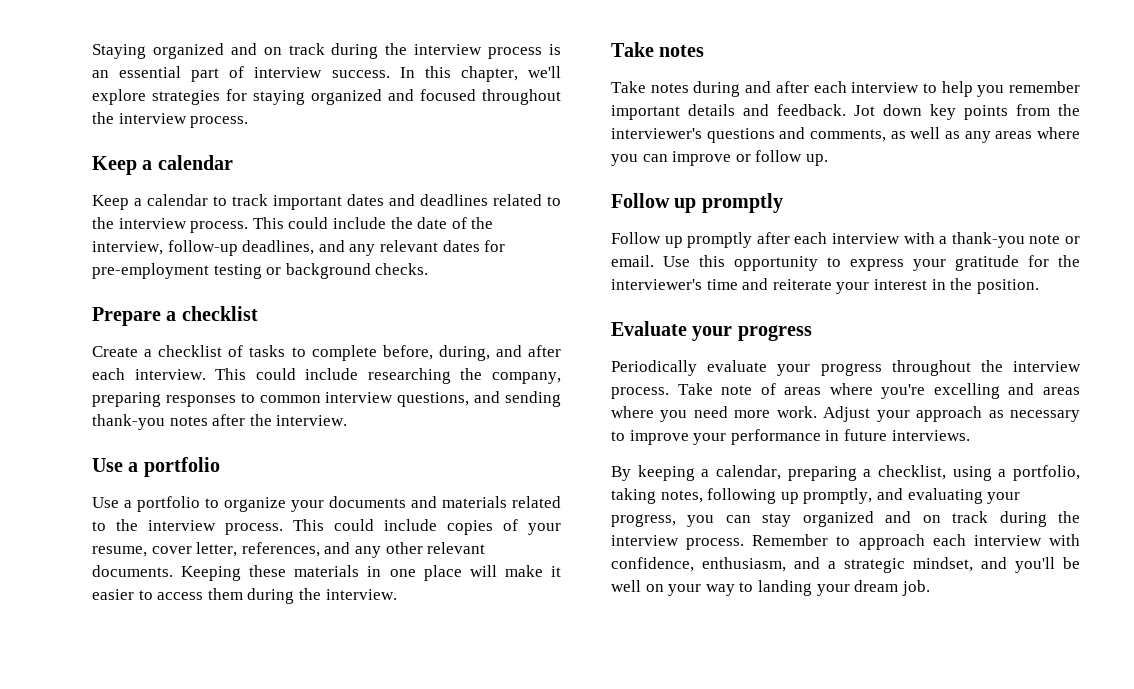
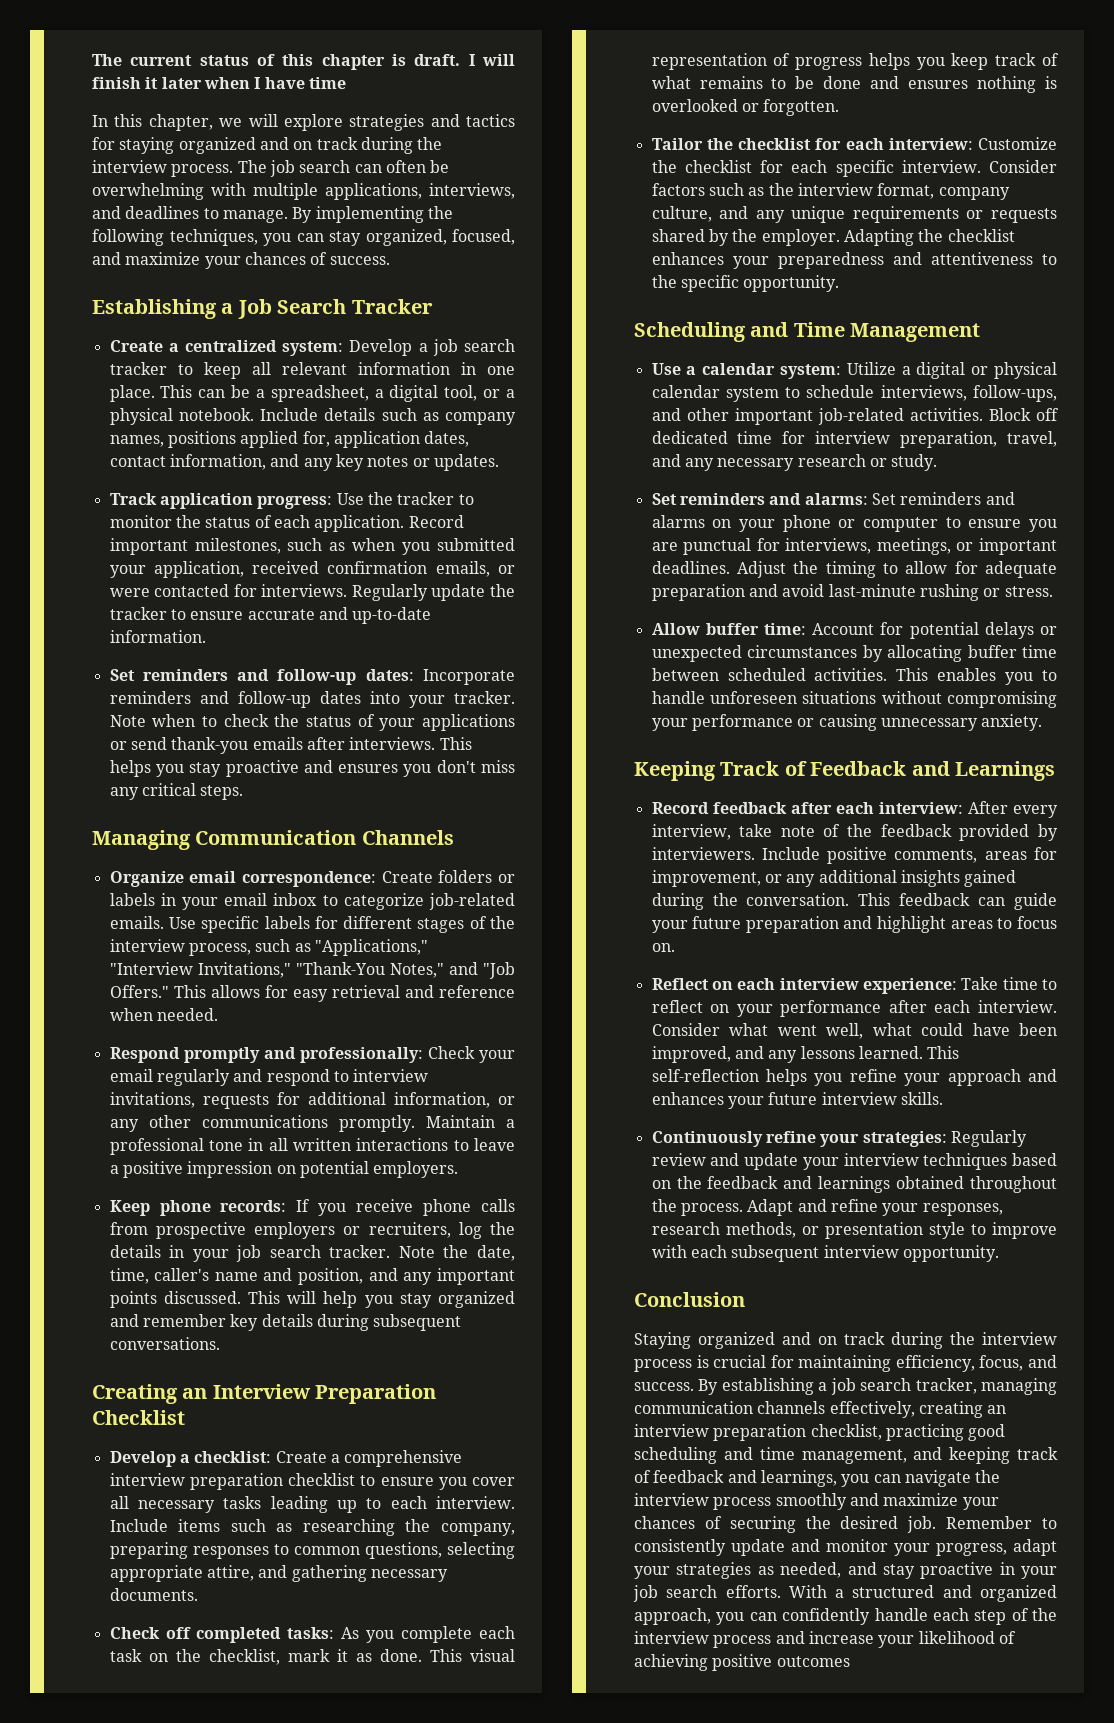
+ The current status of this chapter is draft. I will finish it later when I have time
+ In this chapter, we will explore strategies and tactics for staying organized and on track during the interview process. The job search can often be overwhelming with multiple applications, interviews, and deadlines to manage. By implementing the following techniques, you can stay organized, focused, and maximize your chances of success.
+ Establishing a Job Search Tracker
+ Create a centralized system: Develop a job search tracker to keep all relevant information in one place. This can be a spreadsheet, a digital tool, or a physical notebook. Include details such as company names, positions applied for, application dates, contact information, and any key notes or updates.
+ Track application progress: Use the tracker to monitor the status of each application. Record important milestones, such as when you submitted your application, received confirmation emails, or were contacted for interviews. Regularly update the tracker to ensure accurate and up-to-date information.
+ Set reminders and follow-up dates: Incorporate reminders and follow-up dates into your tracker. Note when to check the status of your applications or send thank-you emails after interviews. This helps you stay proactive and ensures you don't miss any critical steps.
+ Managing Communication Channels
+ Organize email correspondence: Create folders or labels in your email inbox to categorize job-related emails. Use specific labels for different stages of the interview process, such as "Applications," "Interview Invitations," "Thank-You Notes," and "Job Offers." This allows for easy retrieval and reference when needed.
+ Respond promptly and professionally: Check your email regularly and respond to interview invitations, requests for additional information, or any other communications promptly. Maintain a professional tone in all written interactions to leave a positive impression on potential employers.
+ Keep phone records: If you receive phone calls from prospective employers or recruiters, log the details in your job search tracker. Note the date, time, caller's name and position, and any important points discussed. This will help you stay organized and remember key details during subsequent conversations.
+ Creating an Interview Preparation Checklist
+ Develop a checklist: Create a comprehensive interview preparation checklist to ensure you cover all necessary tasks leading up to each interview. Include items such as researching the company, preparing responses to common questions, selecting appropriate attire, and gathering necessary documents.
+ Check off completed tasks: As you complete each task on the checklist, mark it as done. This visual representation of progress helps you keep track of what remains to be done and ensures nothing is overlooked or forgotten.
+ Tailor the checklist for each interview: Customize the checklist for each specific interview. Consider factors such as the interview format, company culture, and any unique requirements or requests shared by the employer. Adapting the checklist enhances your preparedness and attentiveness to the specific opportunity.
+ Scheduling and Time Management
+ Use a calendar system: Utilize a digital or physical calendar system to schedule interviews, follow-ups, and other important job-related activities. Block off dedicated time for interview preparation, travel, and any necessary research or study.
+ Set reminders and alarms: Set reminders and alarms on your phone or computer to ensure you are punctual for interviews, meetings, or important deadlines. Adjust the timing to allow for adequate preparation and avoid last-minute rushing or stress.
+ Allow buffer time: Account for potential delays or unexpected circumstances by allocating buffer time between scheduled activities. This enables you to handle unforeseen situations without compromising your performance or causing unnecessary anxiety.
+ Keeping Track of Feedback and Learnings
+ Record feedback after each interview: After every interview, take note of the feedback provided by interviewers. Include positive comments, areas for improvement, or any additional insights gained during the conversation. This feedback can guide your future preparation and highlight areas to focus on.
+ Reflect on each interview experience: Take time to reflect on your performance after each interview. Consider what went well, what could have been improved, and any lessons learned. This self-reflection helps you refine your approach and enhances your future interview skills.
+ Continuously refine your strategies: Regularly review and update your interview techniques based on the feedback and learnings obtained throughout the process. Adapt and refine your responses, research methods, or presentation style to improve with each subsequent interview opportunity.
+ Conclusion
- Staying organized and on track during the interview process is an essential part of interview success. In this chapter, we'll explore strategies for staying organized and focused throughout the interview process.
- Keep a calendar
- Keep a calendar to track important dates and deadlines related to the interview process. This could include the date of the interview, follow-up deadlines, and any relevant dates for pre-employment testing or background checks.
- Prepare a checklist
- Create a checklist of tasks to complete before, during, and after each interview. This could include researching the company, preparing responses to common interview questions, and sending thank-you notes after the interview.
- Use a portfolio
- Use a portfolio to organize your documents and materials related to the interview process. This could include copies of your resume, cover letter, references, and any other relevant documents. Keeping these materials in one place will make it easier to access them during the interview.
- Take notes
- Take notes during and after each interview to help you remember important details and feedback. Jot down key points from the interviewer's questions and comments, as well as any areas where you can improve or follow up.
- Follow up promptly
- Follow up promptly after each interview with a thank-you note or email. Use this opportunity to express your gratitude for the interviewer's time and reiterate your interest in the position.
- Evaluate your progress
- Periodically evaluate your progress throughout the interview process. Take note of areas where you're excelling and areas where you need more work. Adjust your approach as necessary to improve your performance in future interviews.
- By keeping a calendar, preparing a checklist, using a portfolio, taking notes, following up promptly, and evaluating your progress, you can stay organized and on track during the interview process. Remember to approach each interview with confidence, enthusiasm, and a strategic mindset, and you'll be well on your way to landing your dream job.
+ Staying organized and on track during the interview process is crucial for maintaining efficiency, focus, and success. By establishing a job search tracker, managing communication channels effectively, creating an interview preparation checklist, practicing good scheduling and time management, and keeping track of feedback and learnings, you can navigate the interview process smoothly and maximize your chances of securing the desired job. Remember to consistently update and monitor your progress, adapt your strategies as needed, and stay proactive in your job search efforts. With a structured and organized approach, you can confidently handle each step of the interview process and increase your likelihood of achieving positive outcomes

